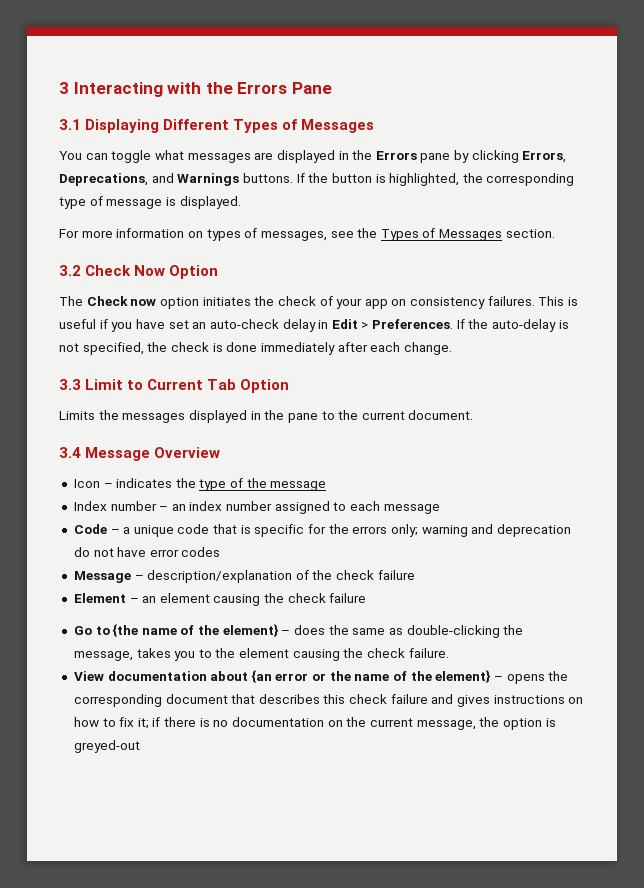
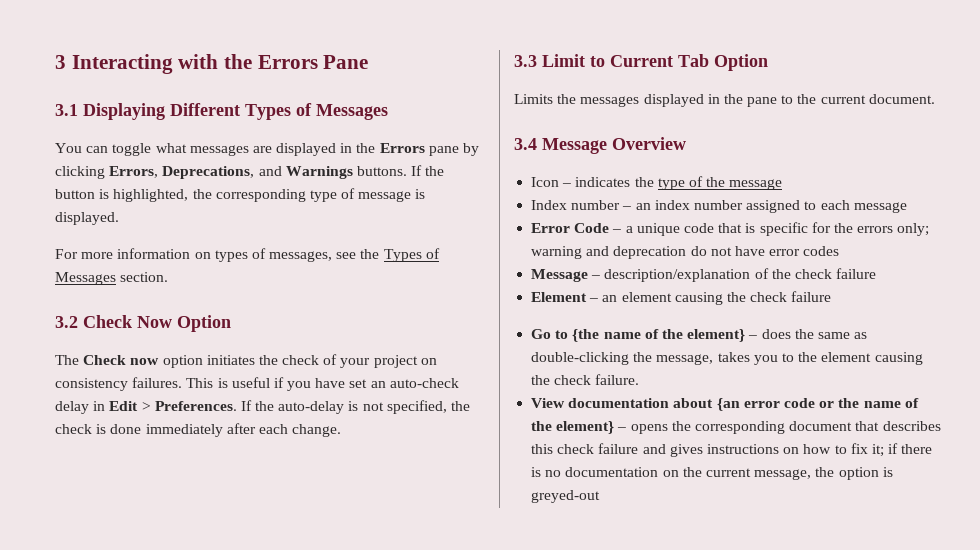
- The Check now option initiates the check of your app on consistency failures.
+ The Check now option initiates the check of your project on consistency failures.
- Code – a unique code that is specific for the errors only; warning and deprecation do not have error codes
+ Error Code – a unique code that is specific for the errors only; warning and deprecation do not have error codes
- View documentation about {an error or the name of the element} – opens the corresponding document that describes this check failure and gives instructions on how to fix it; if there is no documentation on the current message, the option is greyed-out
+ View documentation about {an error code or the name of the element} – opens the corresponding document that describes this check failure and gives instructions on how to fix it; if there is no documentation on the current message, the option is greyed-out

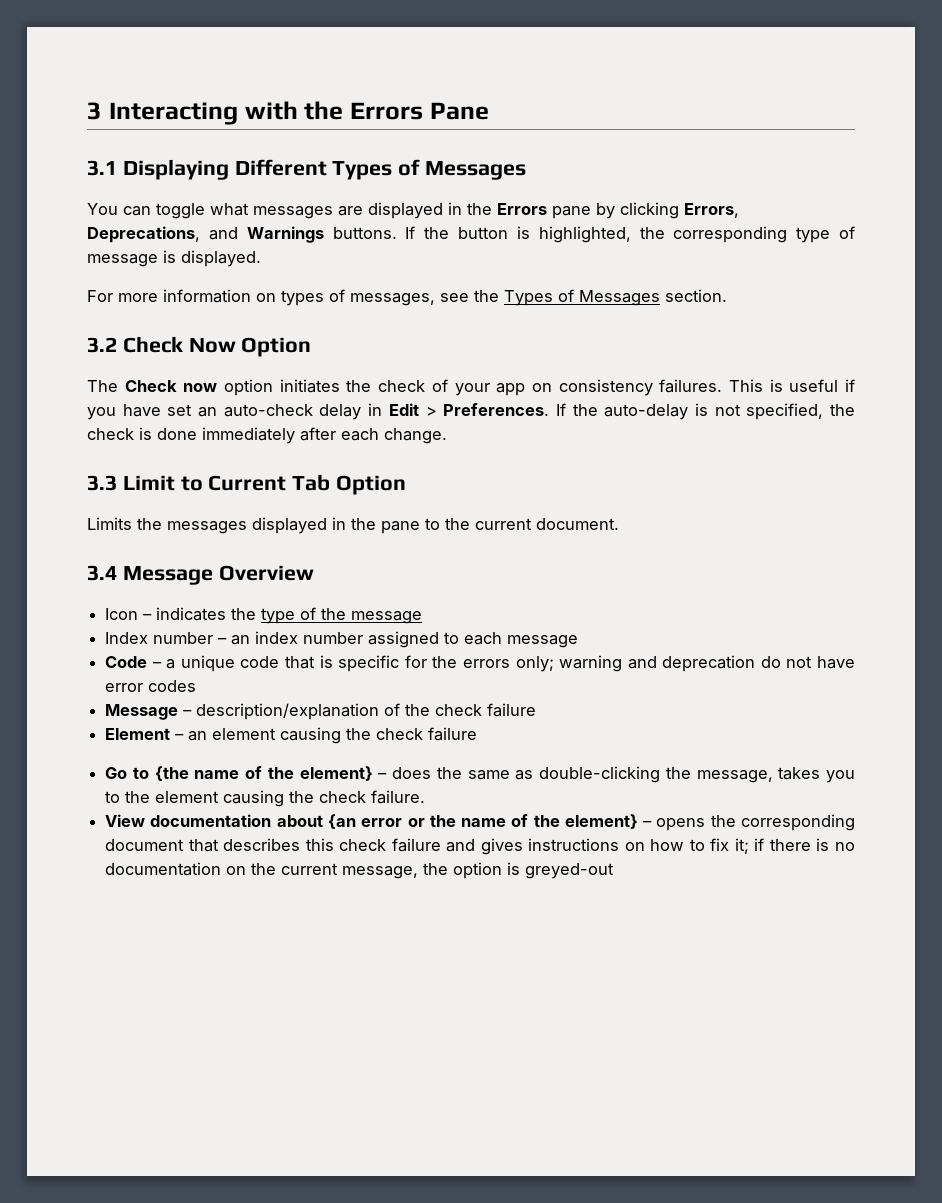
- The Check now option initiates the check of your project on consistency failures.
+ The Check now option initiates the check of your app on consistency failures.
- Error Code – a unique code that is specific for the errors only; warning and deprecation do not have error codes
+ Code – a unique code that is specific for the errors only; warning and deprecation do not have error codes
- View documentation about {an error code or the name of the element} – opens the corresponding document that describes this check failure and gives instructions on how to fix it; if there is no documentation on the current message, the option is greyed-out
+ View documentation about {an error or the name of the element} – opens the corresponding document that describes this check failure and gives instructions on how to fix it; if there is no documentation on the current message, the option is greyed-out

